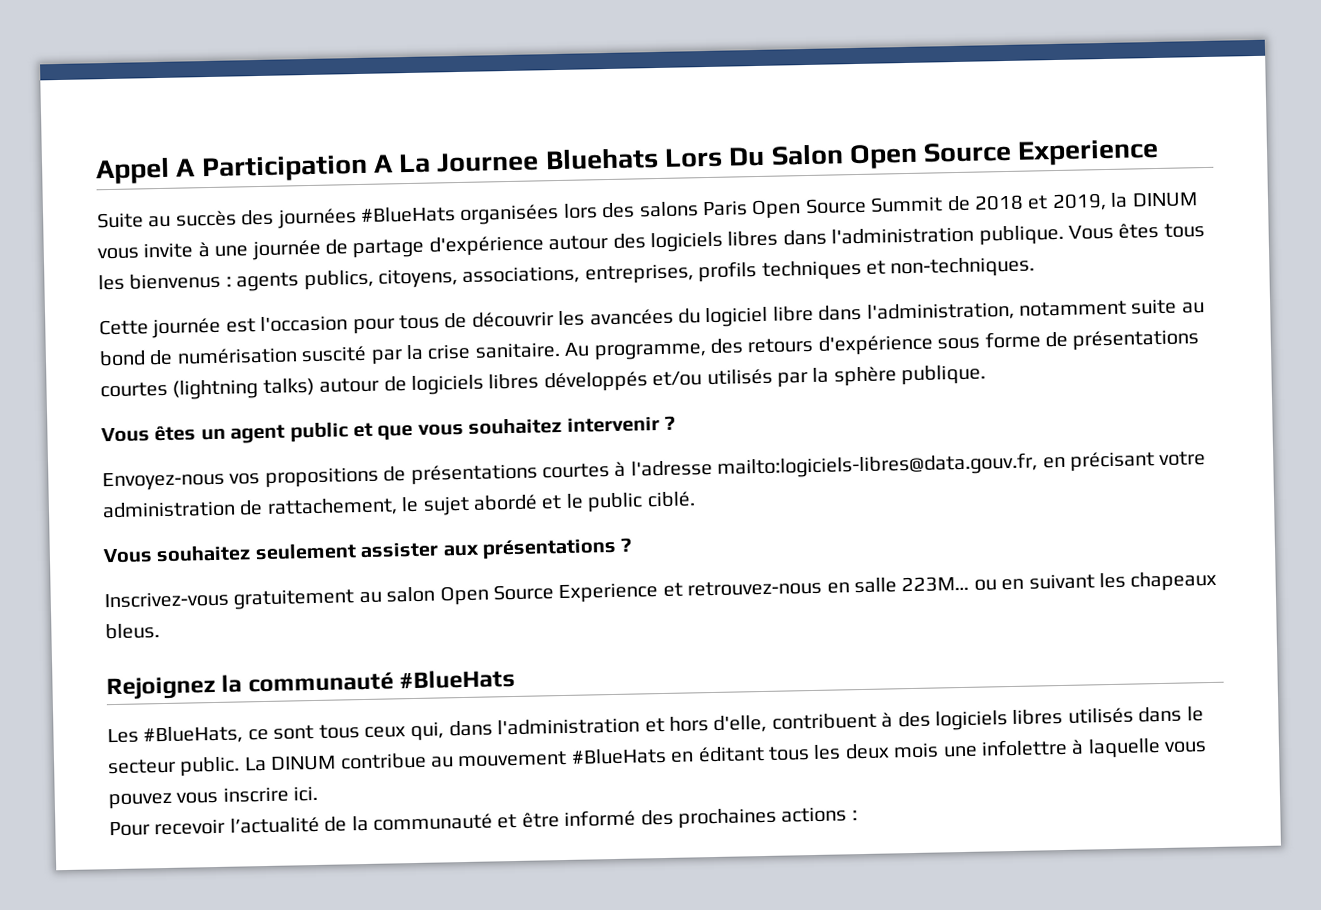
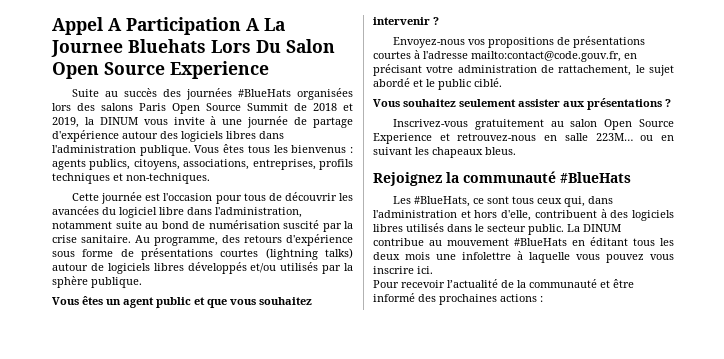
- Envoyez-nous vos propositions de présentations courtes à l'adresse mailto:logiciels-libres@data.gouv.fr, en précisant votre administration de rattachement, le sujet abordé et le public ciblé.
+ Envoyez-nous vos propositions de présentations courtes à l'adresse mailto:contact@code.gouv.fr, en précisant votre administration de rattachement, le sujet abordé et le public ciblé.

